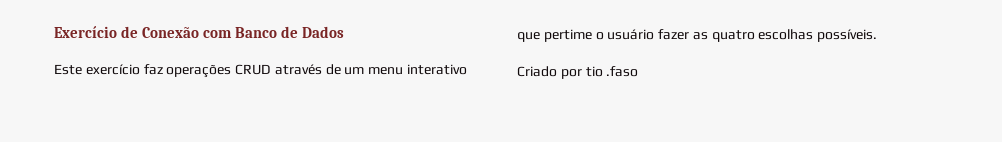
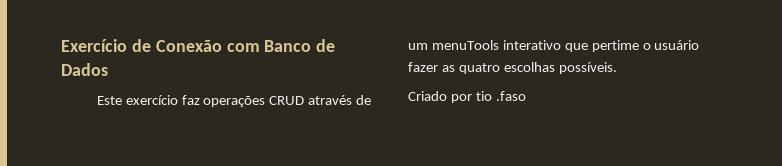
- Este exercício faz operações CRUD através de um menu interativo que pertime o usuário fazer as quatro escolhas possíveis.
+ Este exercício faz operações CRUD através de um menuTools interativo que pertime o usuário fazer as quatro escolhas possíveis.

